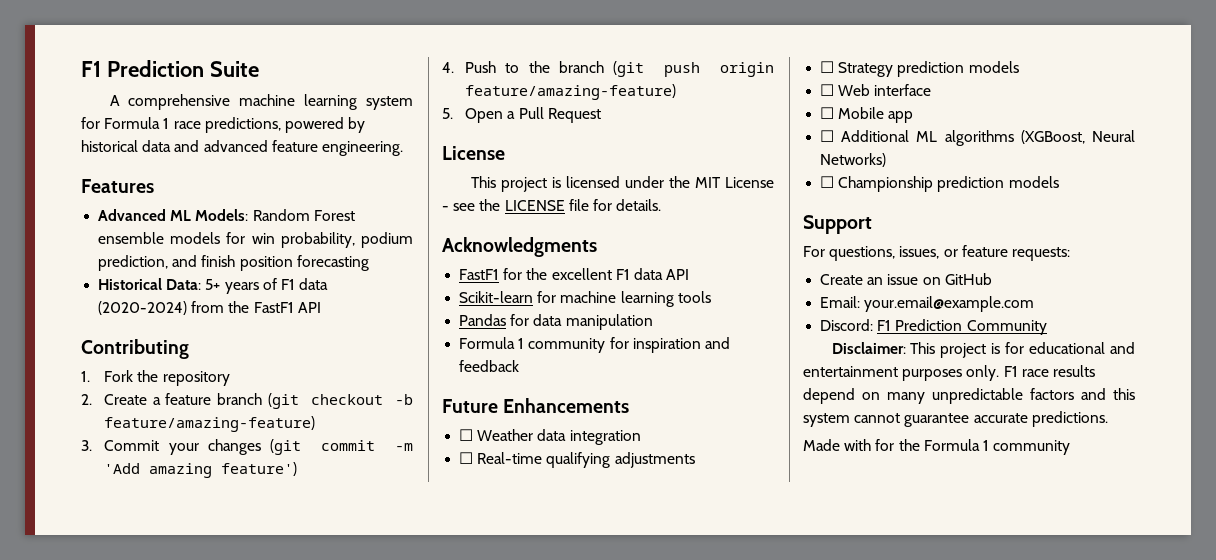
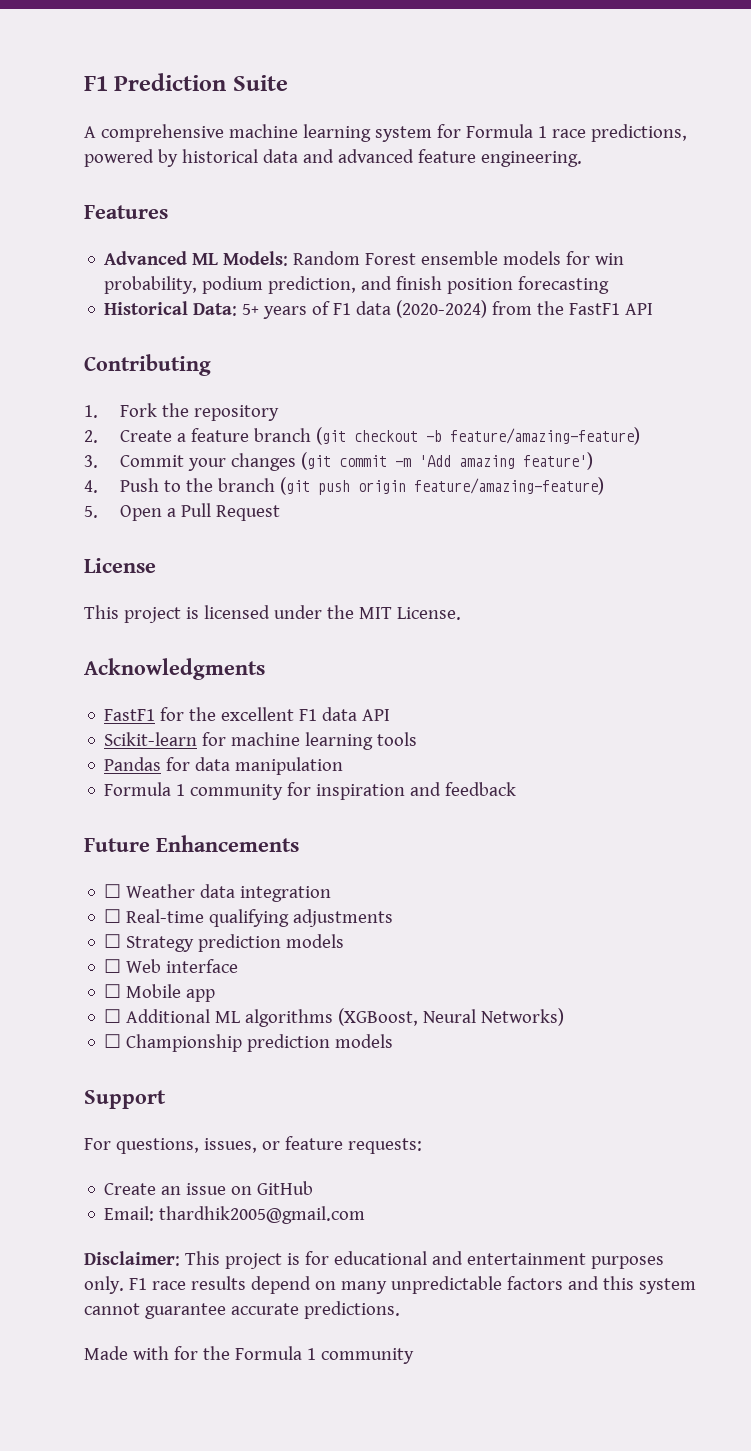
- This project is licensed under the MIT License - see the LICENSE file for details.
+ This project is licensed under the MIT License.
- Email: your.email@example.com
- Discord: F1 Prediction Community
+ Email: thardhik2005@gmail.com

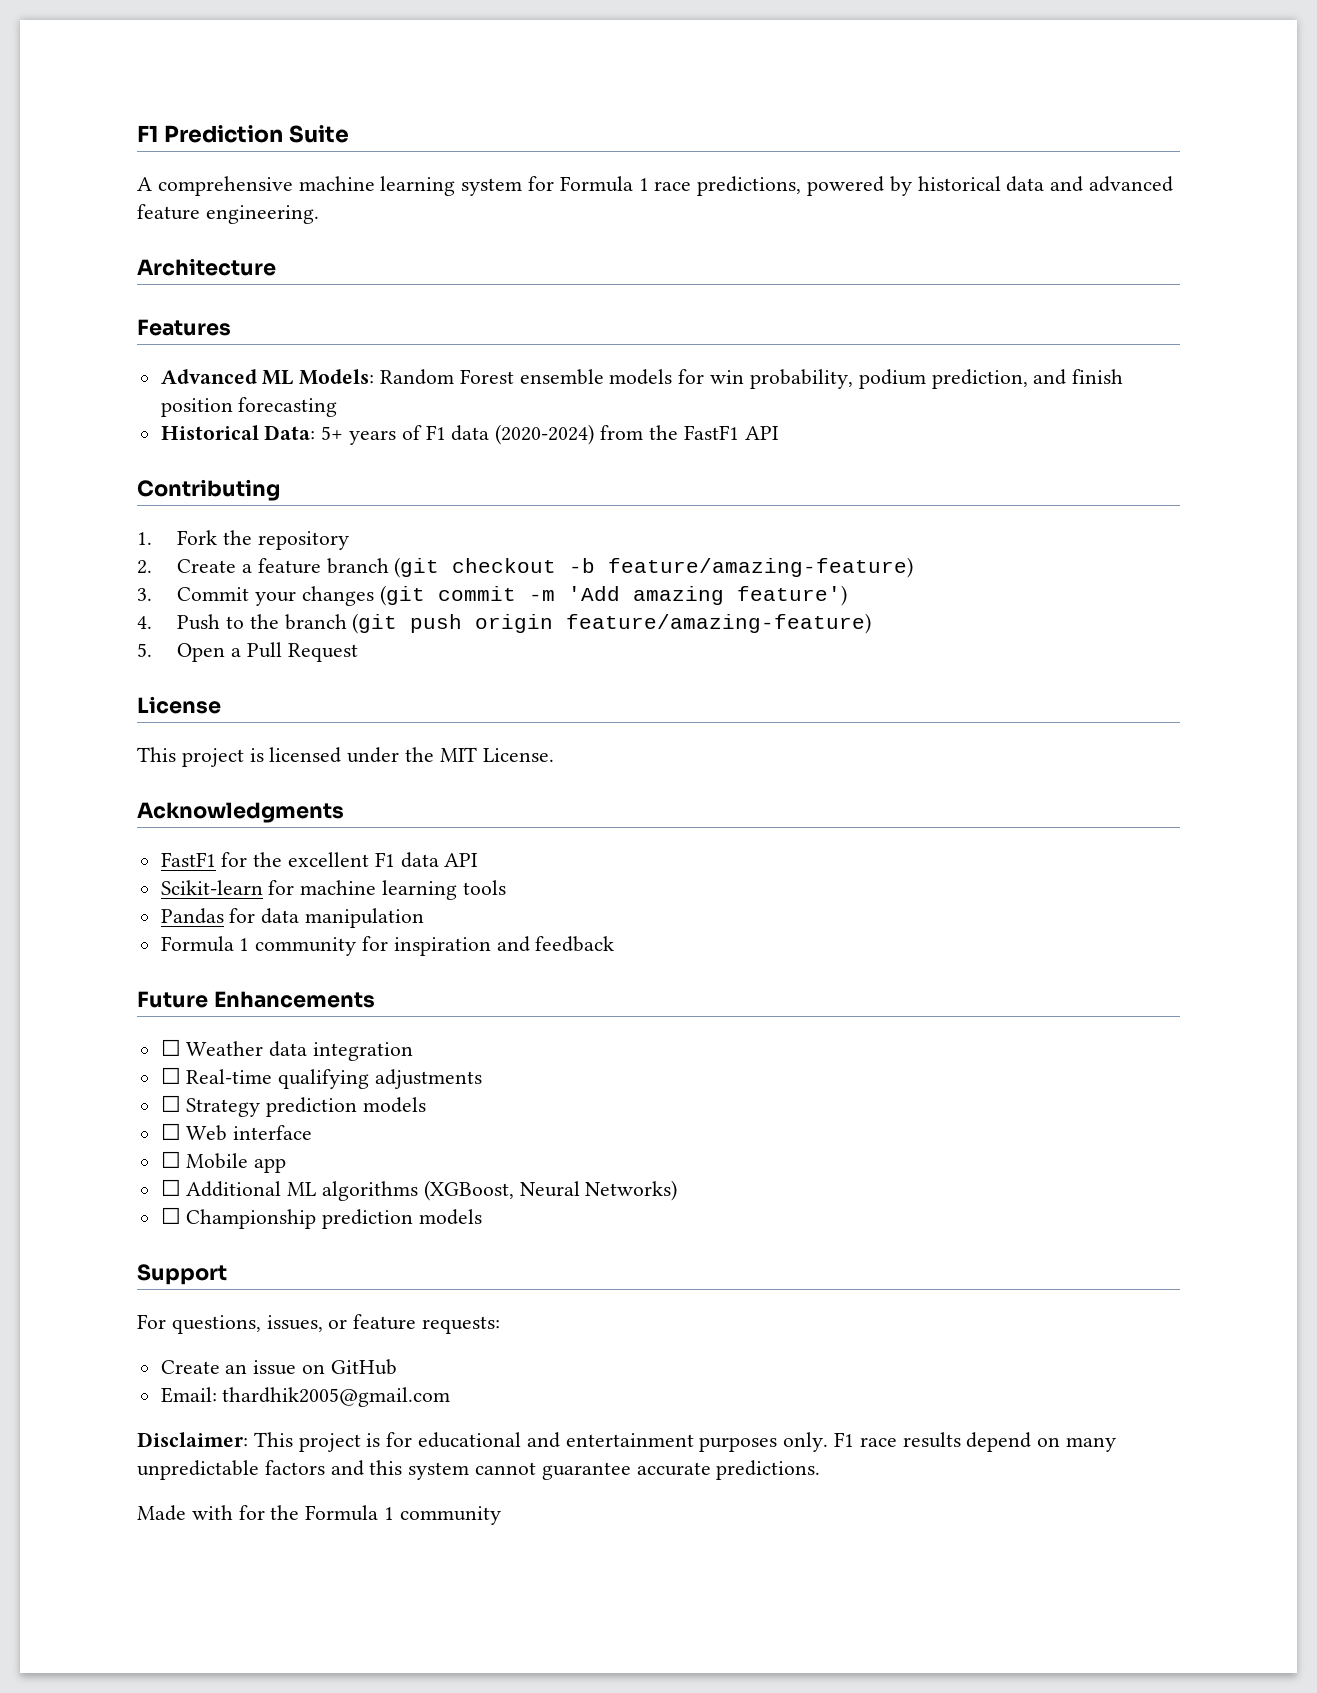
+ Architecture

